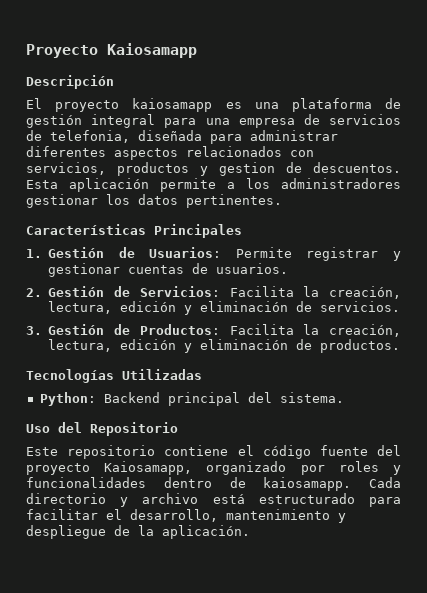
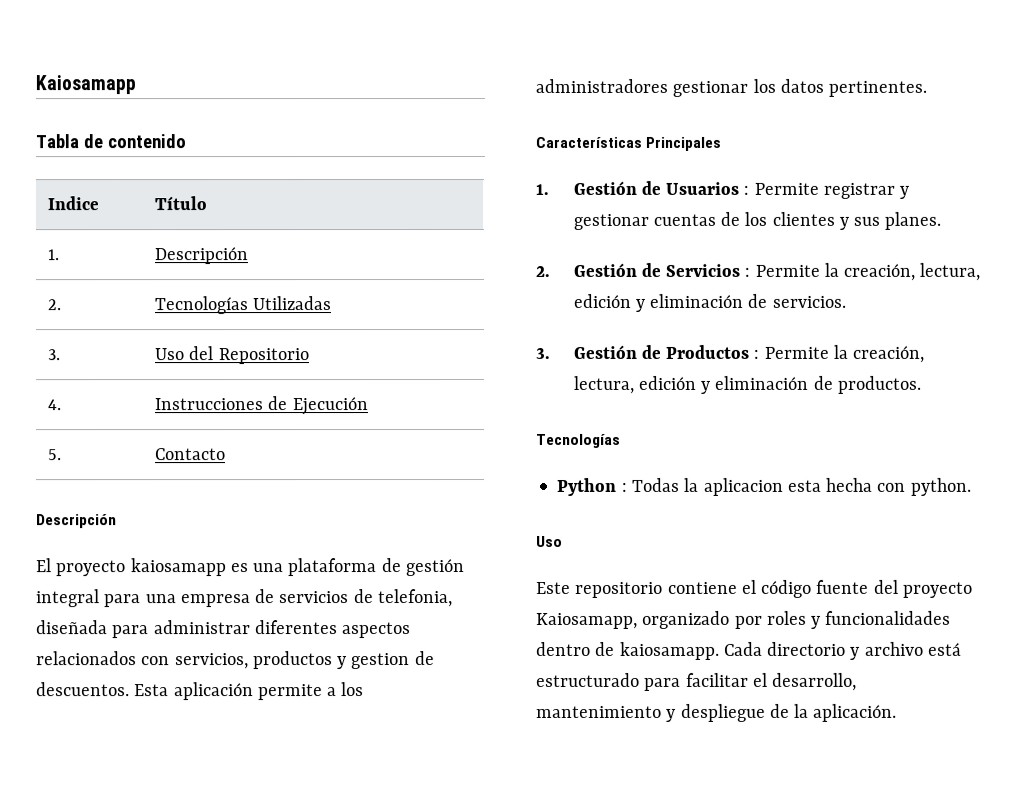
- Proyecto Kaiosamapp
+ Kaiosamapp
+ Tabla de contenido
+ Indice | Título
+ 1. | Descripción
+ 2. | Tecnologías Utilizadas
+ 3. | Uso del Repositorio
+ 4. | Instrucciones de Ejecución
+ 5. | Contacto
- 1. Gestión de Usuarios: Permite registrar y gestionar cuentas de usuarios.
+ 1. Gestión de Usuarios : Permite registrar y gestionar cuentas de los clientes y sus planes.
- 2. Gestión de Servicios: Facilita la creación, lectura, edición y eliminación de servicios.
+ 2. Gestión de Servicios : Permite la creación, lectura, edición y eliminación de servicios.
- 3. Gestión de Productos: Facilita la creación, lectura, edición y eliminación de productos.
- Tecnologías Utilizadas
- Python: Backend principal del sistema.
- Uso del Repositorio
+ 3. Gestión de Productos : Permite la creación, lectura, edición y eliminación de productos.
+ Tecnologías
+ Python : Todas la aplicacion esta hecha con python.
+ Uso

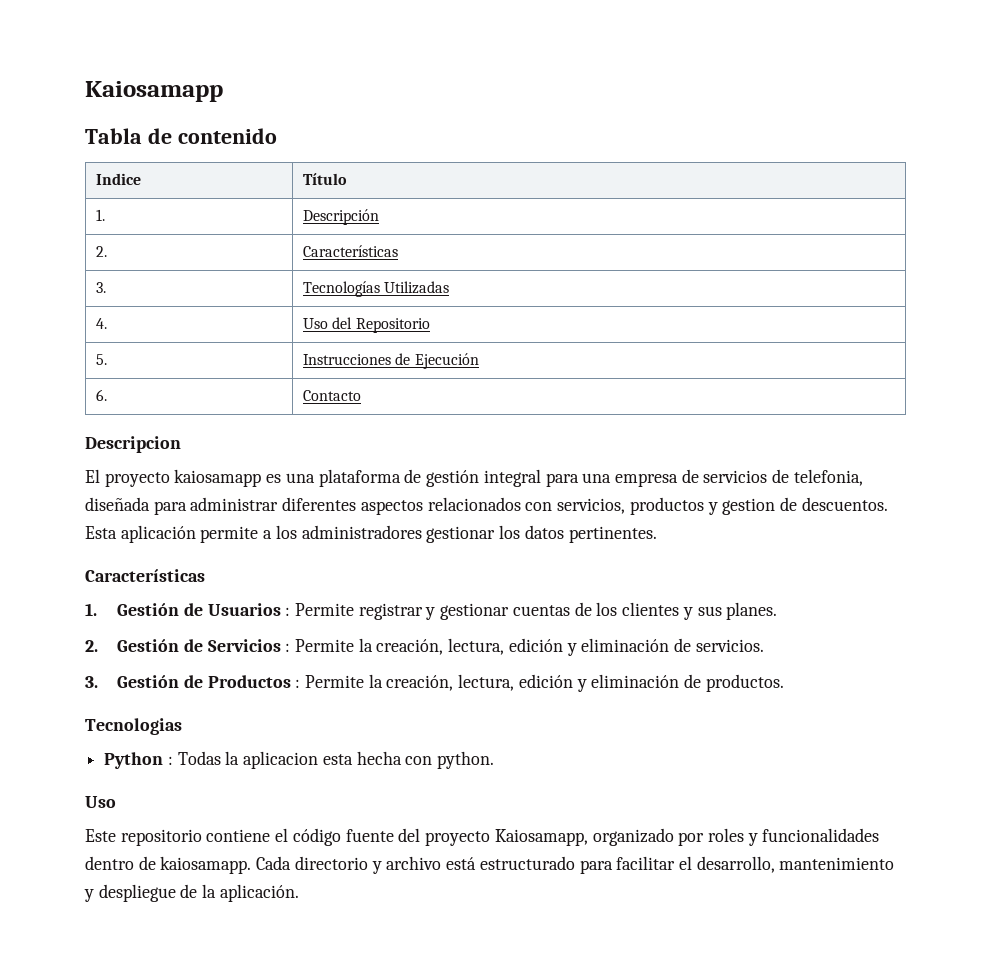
- 2. | Tecnologías Utilizadas
+ 2. | Características
+ 3. | Tecnologías Utilizadas
- 3. | Uso del Repositorio
+ 4. | Uso del Repositorio
- 4. | Instrucciones de Ejecución
+ 5. | Instrucciones de Ejecución
- 5. | Contacto
- Descripción
+ 6. | Contacto
+ Descripcion
  Esta aplicación permite a los administradores gestionar los datos pertinentes.
- Características Principales
+ Características
  3. Gestión de Productos : Permite la creación, lectura, edición y eliminación de productos.
- Tecnologías
+ Tecnologias

